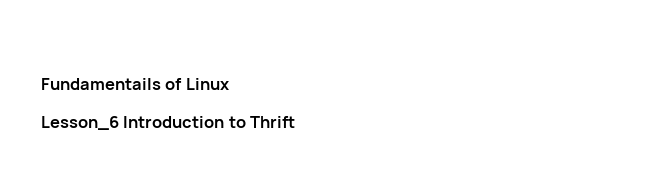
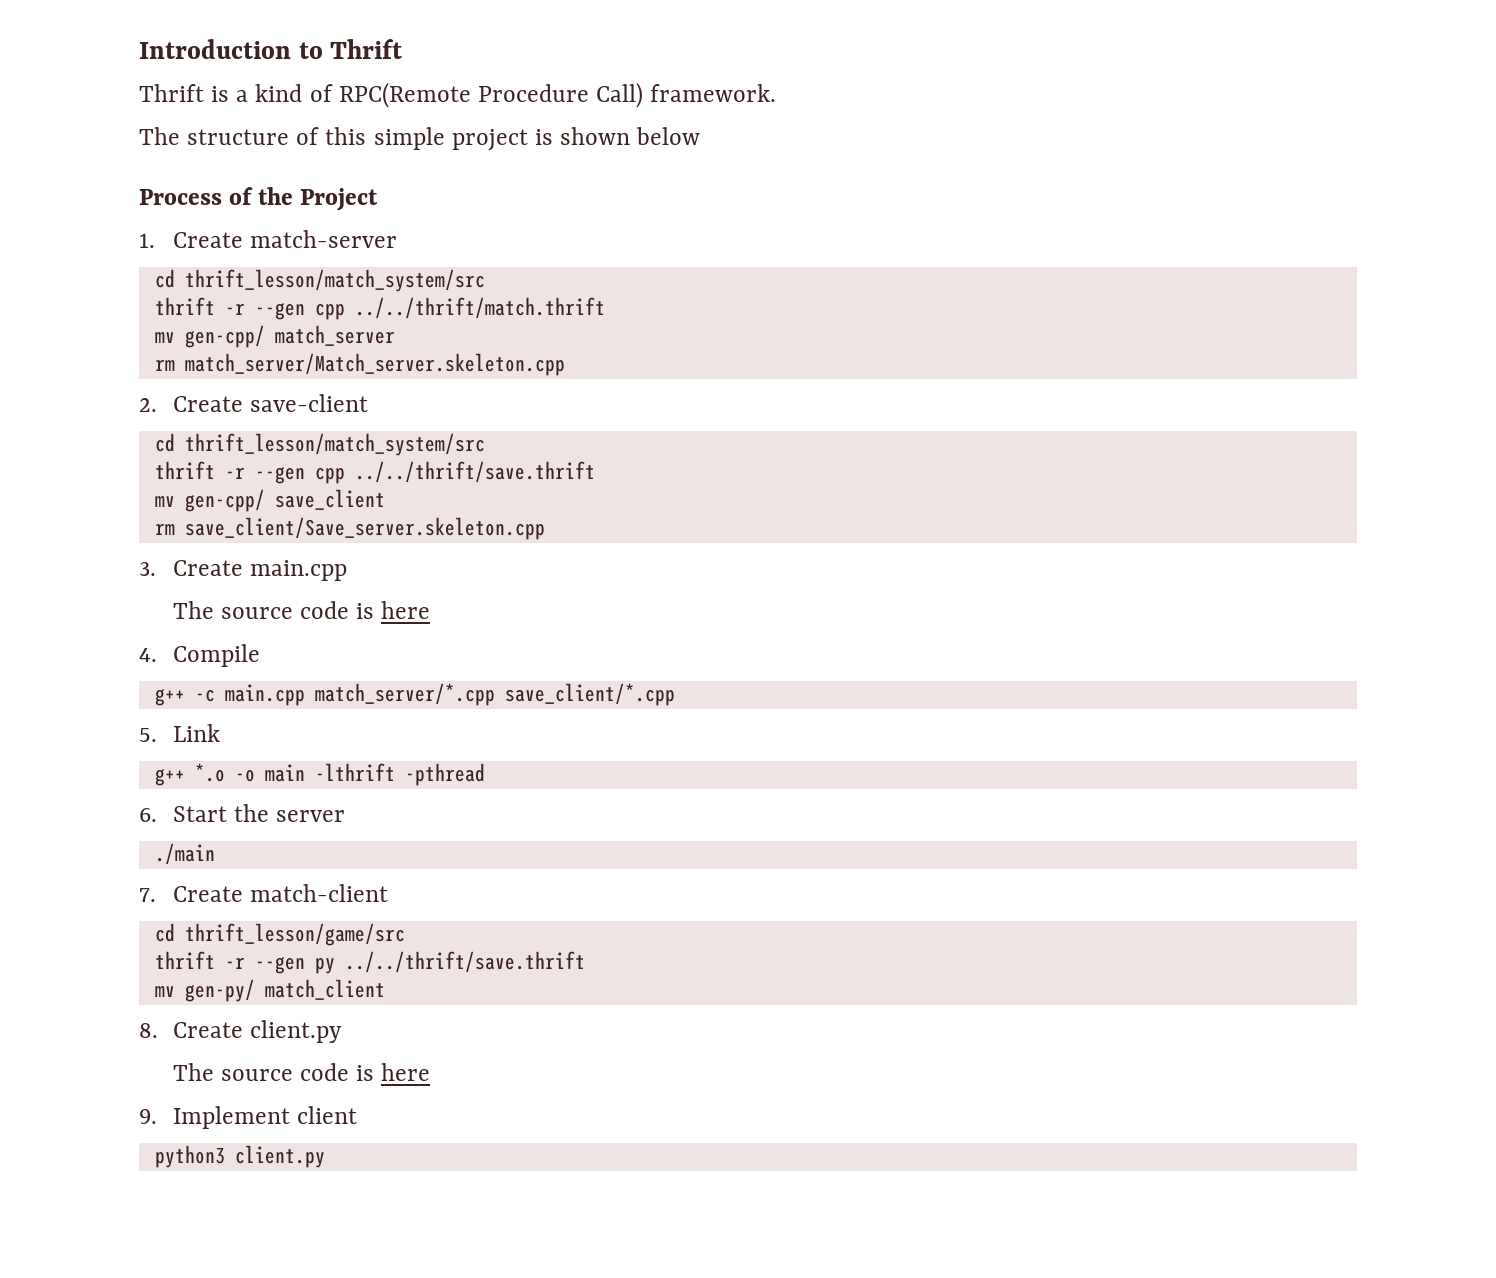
- Fundamentails of Linux
- Lesson_6 Introduction to Thrift
+ Introduction to Thrift
+ Thrift is a kind of RPC(Remote Procedure Call) framework.
+ The structure of this simple project is shown below
+ Process of the Project
+ 1. Create match-server
+ cd thrift_lesson/match_system/src
+ thrift -r --gen cpp ../../thrift/match.thrift
+ mv gen-cpp/ match_server
+ rm match_server/Match_server.skeleton.cpp
+ 2. Create save-client
+ cd thrift_lesson/match_system/src
+ thrift -r --gen cpp ../../thrift/save.thrift
+ mv gen-cpp/ save_client
+ rm save_client/Save_server.skeleton.cpp
+ 3. Create main.cpp
+ The source code is here
+ 4. Compile
+ g++ -c main.cpp match_server/*.cpp save_client/*.cpp
+ 5. Link
+ g++ *.o -o main -lthrift -pthread
+ 6. Start the server
+ ./main
+ 7. Create match-client
+ cd thrift_lesson/game/src
+ thrift -r --gen py ../../thrift/save.thrift
+ mv gen-py/ match_client
+ 8. Create client.py
+ The source code is here
+ 9. Implement client
+ python3 client.py

